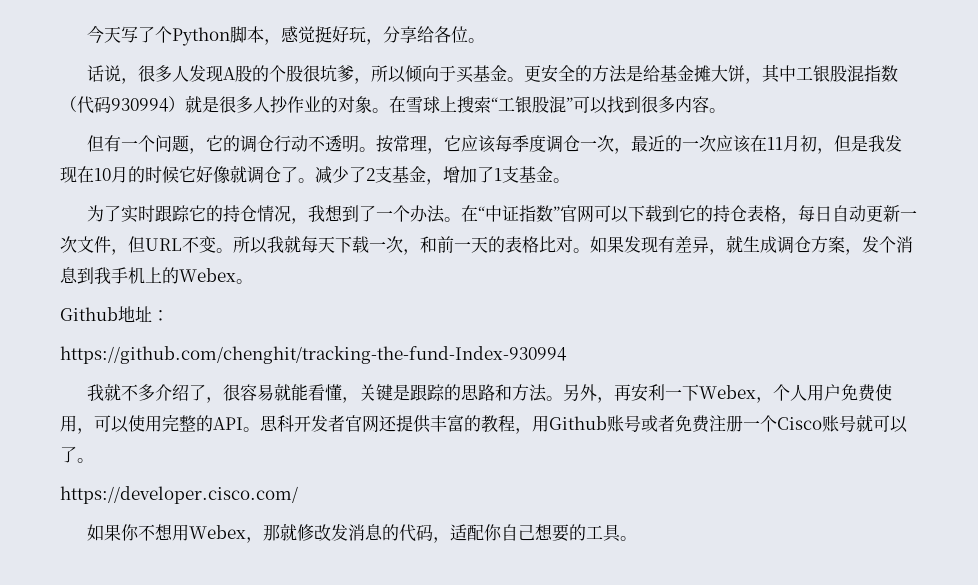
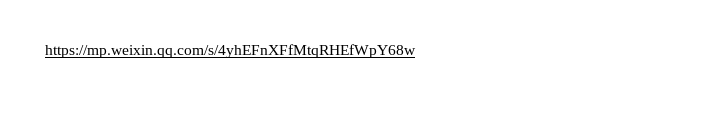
- 今天写了个Python脚本，感觉挺好玩，分享给各位。
- 话说，很多人发现A股的个股很坑爹，所以倾向于买基金。更安全的方法是给基金摊大饼，其中工银股混指数（代码930994）就是很多人抄作业的对象。在雪球上搜索“工银股混”可以找到很多内容。
- 但有一个问题，它的调仓行动不透明。按常理，它应该每季度调仓一次，最近的一次应该在11月初，但是我发现在10月的时候它好像就调仓了。减少了2支基金，增加了1支基金。
- 为了实时跟踪它的持仓情况，我想到了一个办法。在“中证指数”官网可以下载到它的持仓表格，每日自动更新一次文件，但URL不变。所以我就每天下载一次，和前一天的表格比对。如果发现有差异，就生成调仓方案，发个消息到我手机上的Webex。
- Github地址：
- https://github.com/chenghit/tracking-the-fund-Index-930994
- 我就不多介绍了，很容易就能看懂，关键是跟踪的思路和方法。另外，再安利一下Webex，个人用户免费使用，可以使用完整的API。思科开发者官网还提供丰富的教程，用Github账号或者免费注册一个Cisco账号就可以了。
- https://developer.cisco.com/
- 如果你不想用Webex，那就修改发消息的代码，适配你自己想要的工具。
+ https://mp.weixin.qq.com/s/4yhEFnXFfMtqRHEfWpY68w

